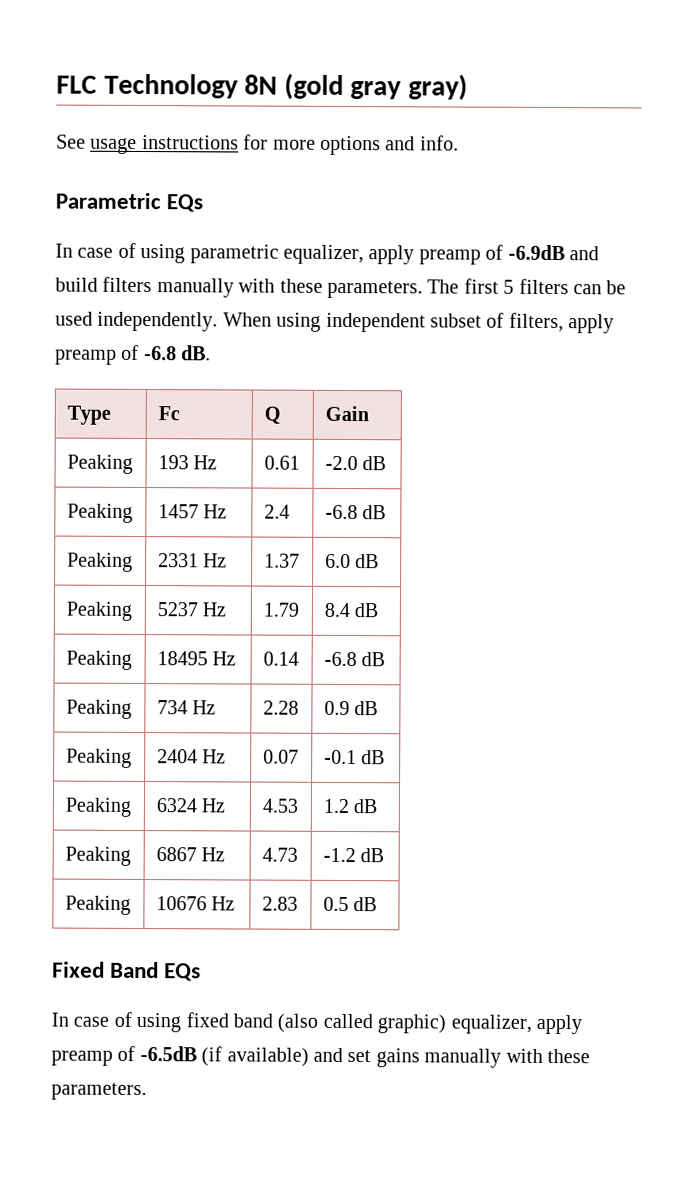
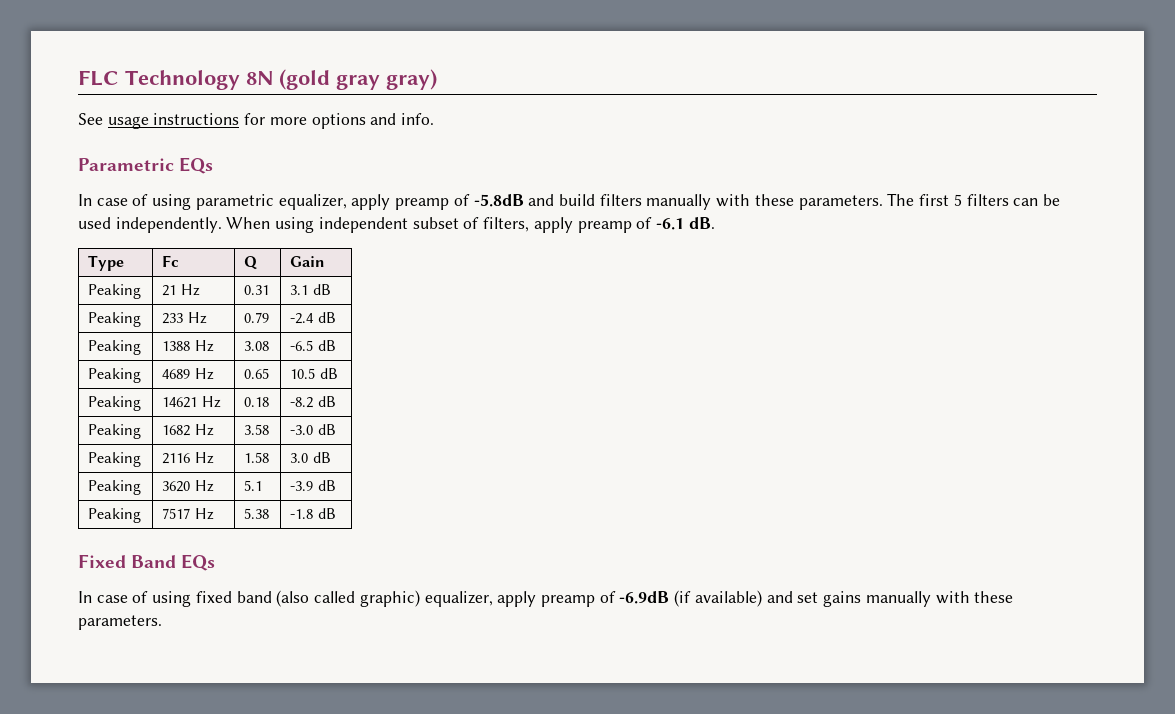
- In case of using parametric equalizer, apply preamp of -6.9dB and build filters manually with these parameters.
+ In case of using parametric equalizer, apply preamp of -5.8dB and build filters manually with these parameters.
- When using independent subset of filters, apply preamp of -6.8 dB.
+ When using independent subset of filters, apply preamp of -6.1 dB.
- Peaking | 193 Hz | 0.61 | -2.0 dB
- Peaking | 1457 Hz | 2.4 | -6.8 dB
- Peaking | 2331 Hz | 1.37 | 6.0 dB
- Peaking | 5237 Hz | 1.79 | 8.4 dB
- Peaking | 18495 Hz | 0.14 | -6.8 dB
- Peaking | 734 Hz | 2.28 | 0.9 dB
- Peaking | 2404 Hz | 0.07 | -0.1 dB
- Peaking | 6324 Hz | 4.53 | 1.2 dB
- Peaking | 6867 Hz | 4.73 | -1.2 dB
- Peaking | 10676 Hz | 2.83 | 0.5 dB
+ Peaking | 21 Hz | 0.31 | 3.1 dB
+ Peaking | 233 Hz | 0.79 | -2.4 dB
+ Peaking | 1388 Hz | 3.08 | -6.5 dB
+ Peaking | 4689 Hz | 0.65 | 10.5 dB
+ Peaking | 14621 Hz | 0.18 | -8.2 dB
+ Peaking | 1682 Hz | 3.58 | -3.0 dB
+ Peaking | 2116 Hz | 1.58 | 3.0 dB
+ Peaking | 3620 Hz | 5.1 | -3.9 dB
+ Peaking | 7517 Hz | 5.38 | -1.8 dB
- In case of using fixed band (also called graphic) equalizer, apply preamp of -6.5dB (if available) and set gains manually with these parameters.
+ In case of using fixed band (also called graphic) equalizer, apply preamp of -6.9dB (if available) and set gains manually with these parameters.

